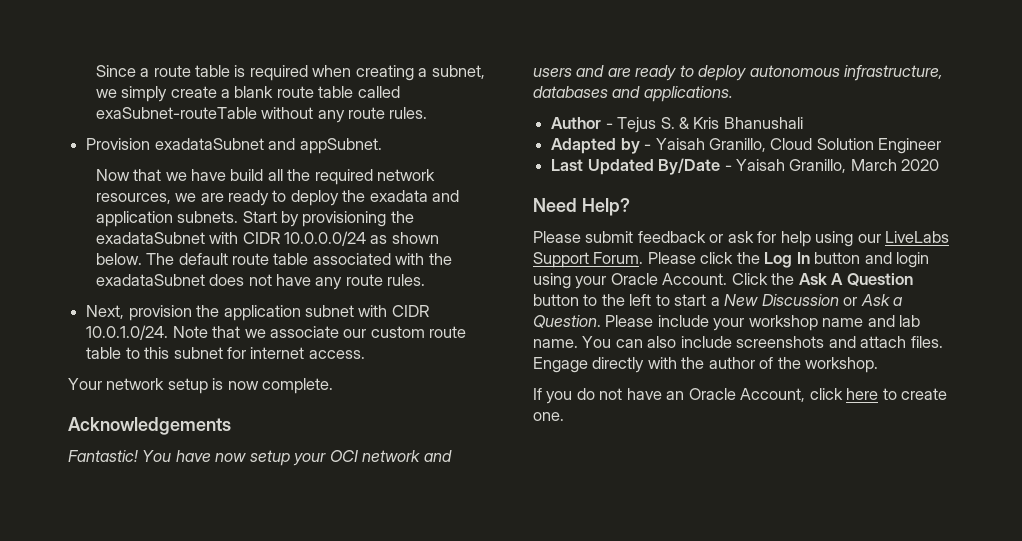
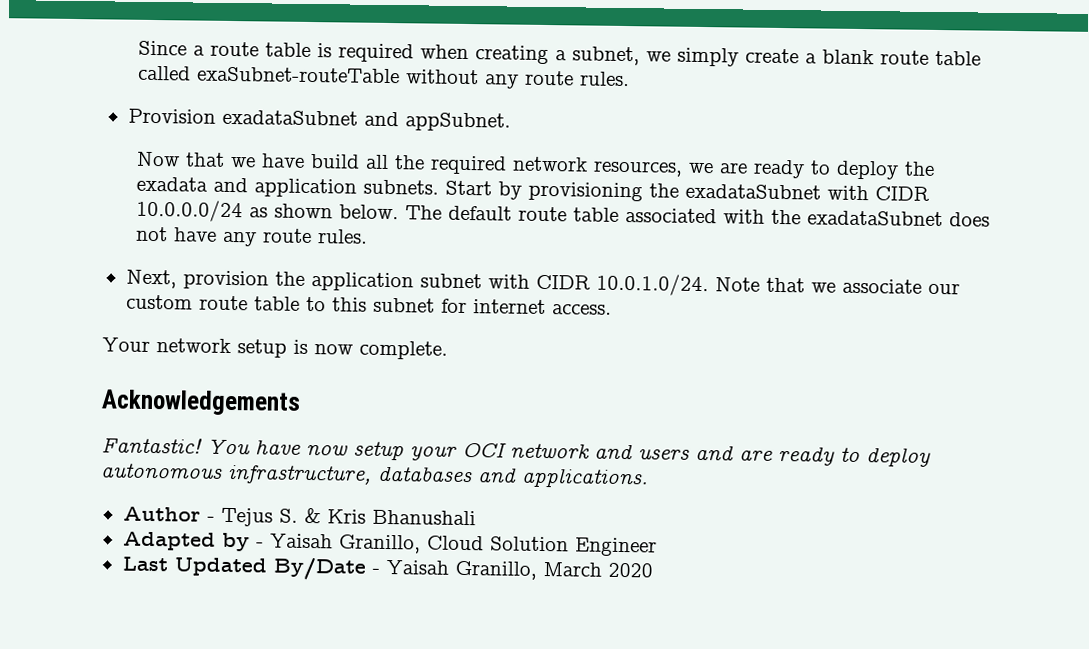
- Need Help?
- Please submit feedback or ask for help using our LiveLabs Support Forum. Please click the Log In button and login using your Oracle Account. Click the Ask A Question button to the left to start a New Discussion or Ask a Question. Please include your workshop name and lab name. You can also include screenshots and attach files. Engage directly with the author of the workshop.
- If you do not have an Oracle Account, click here to create one.

